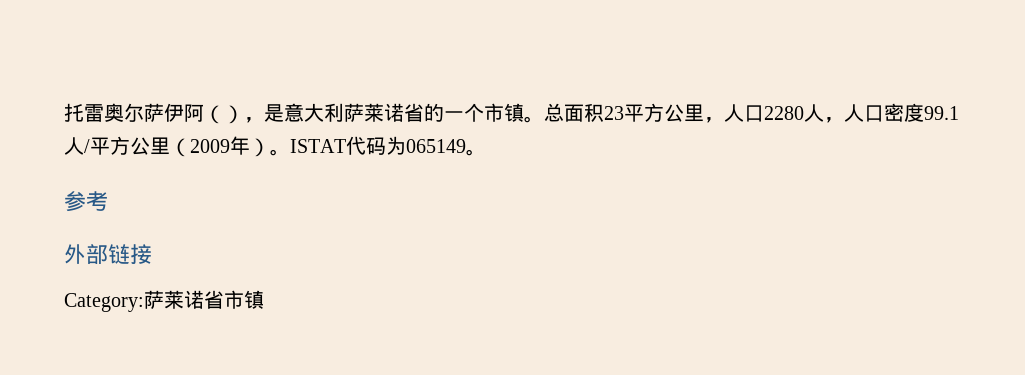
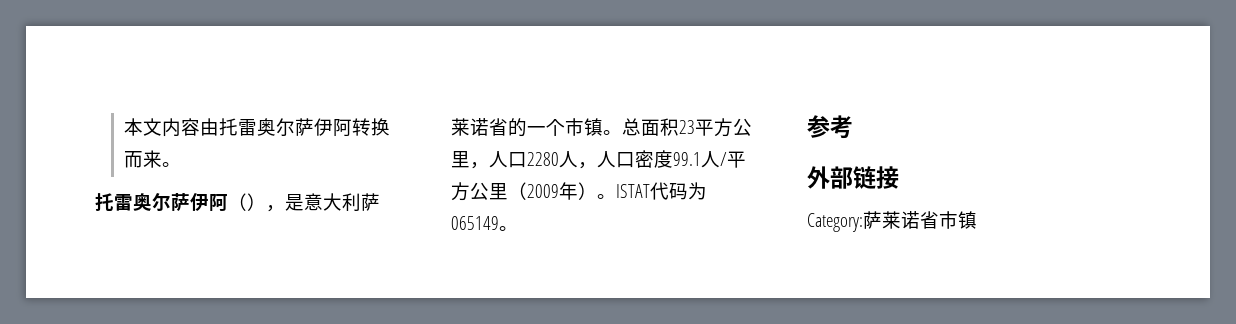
+ 本文内容由托雷奥尔萨伊阿转换而来。

